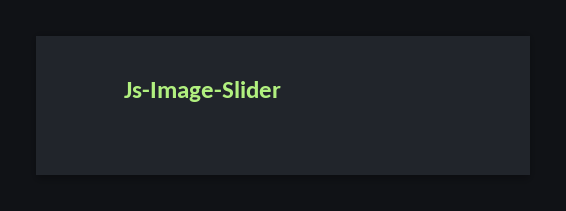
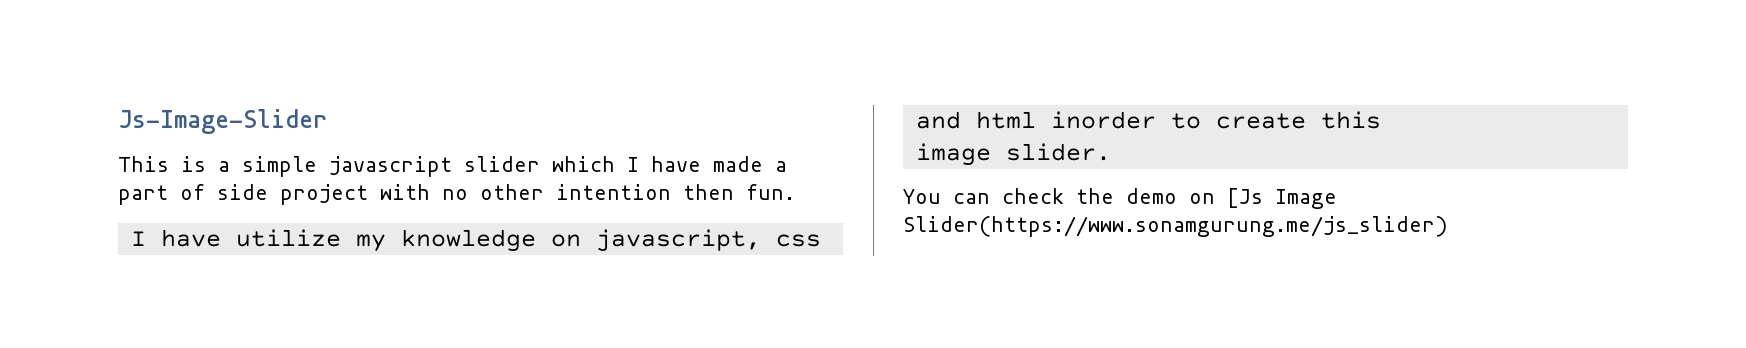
+ This is a simple javascript slider which I have made a part of side project with no other intention then fun.
+ I have utilize my knowledge on javascript, css and html inorder to create this
+ image slider.
+ You can check the demo on [Js Image Slider(https://www.sonamgurung.me/js_slider)

